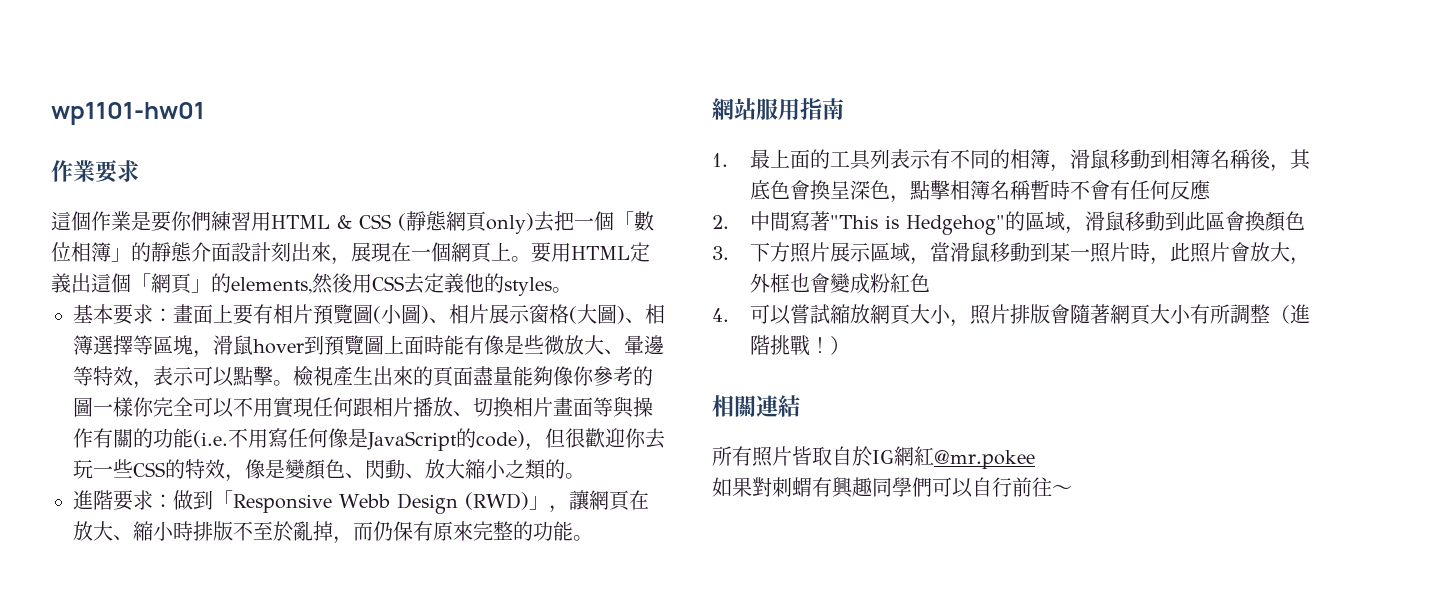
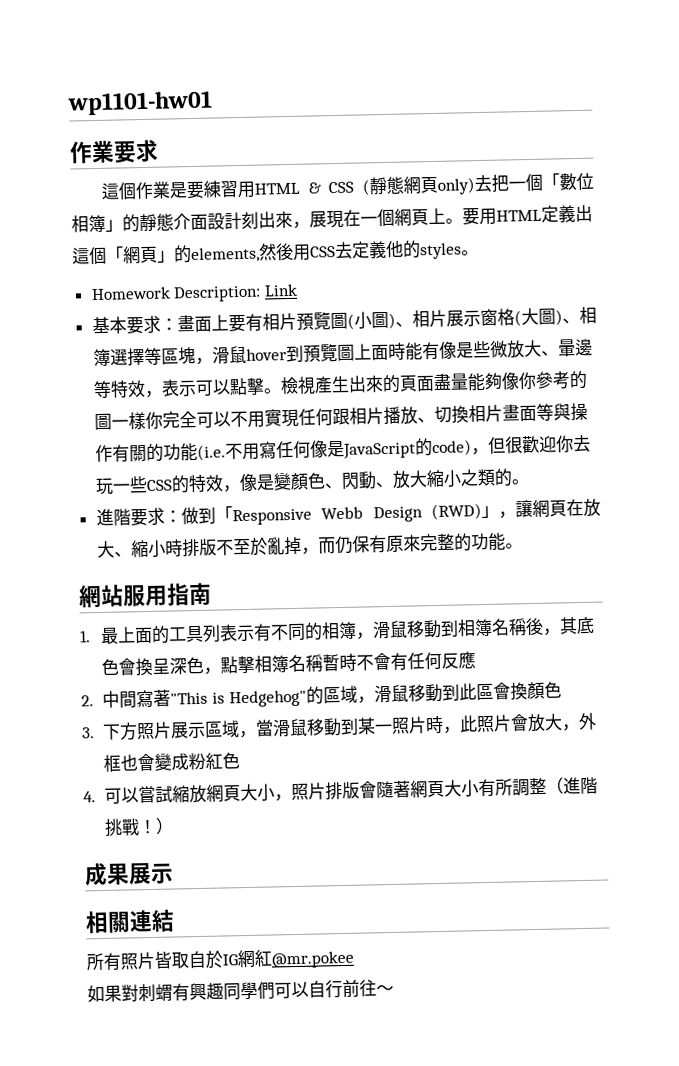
- 這個作業是要你們練習⽤HTML & CSS (靜態網⾴only)去把⼀個「數位相簿」的靜態介⾯設計刻出來，展現在⼀個網⾴上。
+ 這個作業是要練習⽤HTML & CSS (靜態網⾴only)去把⼀個「數位相簿」的靜態介⾯設計刻出來，展現在⼀個網⾴上。
+ Homework Description: Link
+ 成果展示

